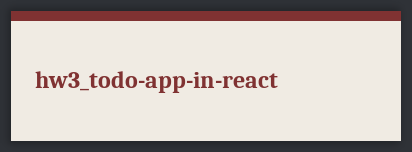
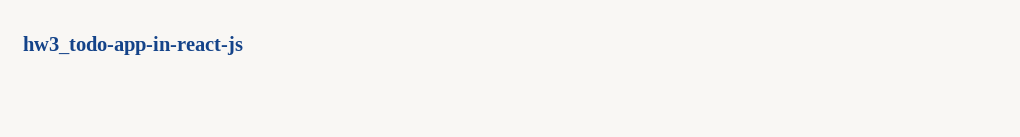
- hw3_todo-app-in-react
+ hw3_todo-app-in-react-js

